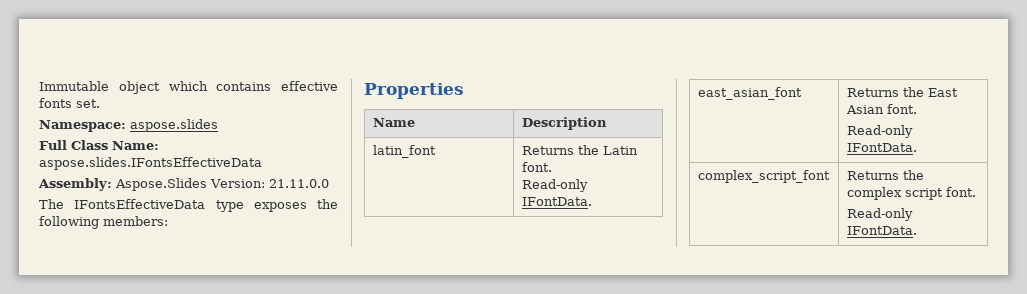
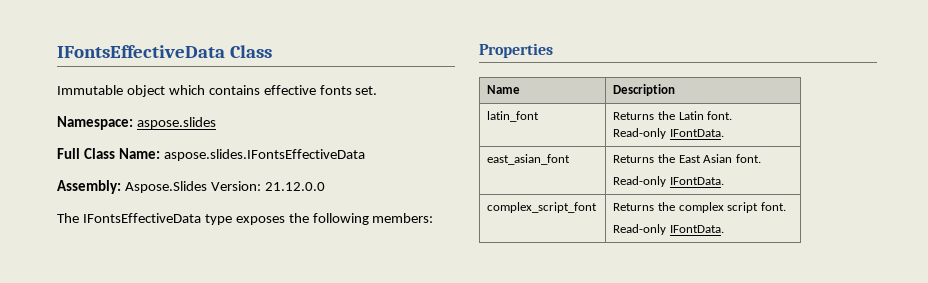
+ IFontsEffectiveData Class
- Assembly: Aspose.Slides Version: 21.11.0.0
+ Assembly: Aspose.Slides Version: 21.12.0.0

